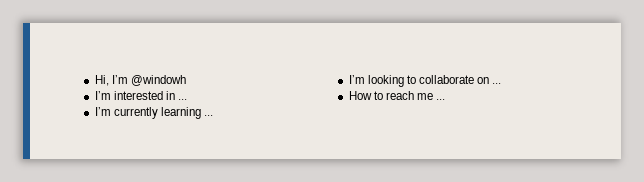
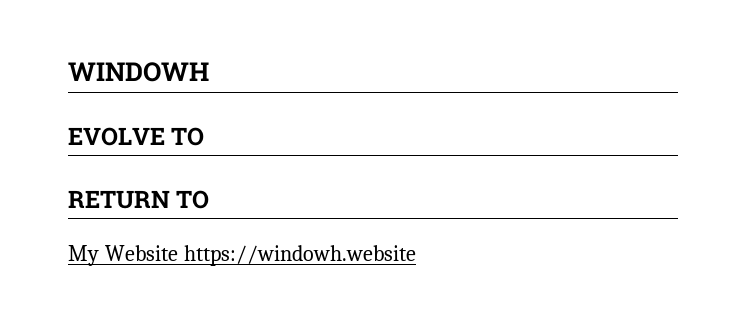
- Hi, I’m @windowh
- I’m interested in ...
- I’m currently learning ...
- I’m looking to collaborate on ...
- How to reach me ...
+ WINDOWH
+ EVOLVE TO
+ RETURN TO
+ My Website https://windowh.website

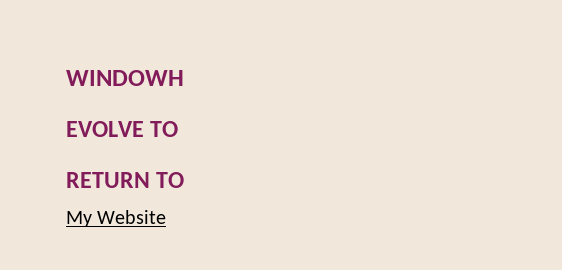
- My Website https://windowh.website
+ My Website

